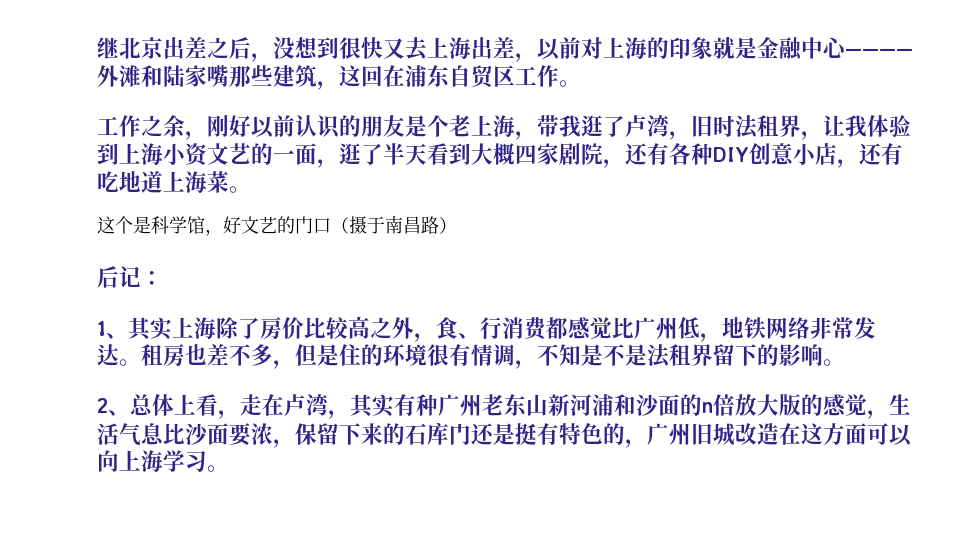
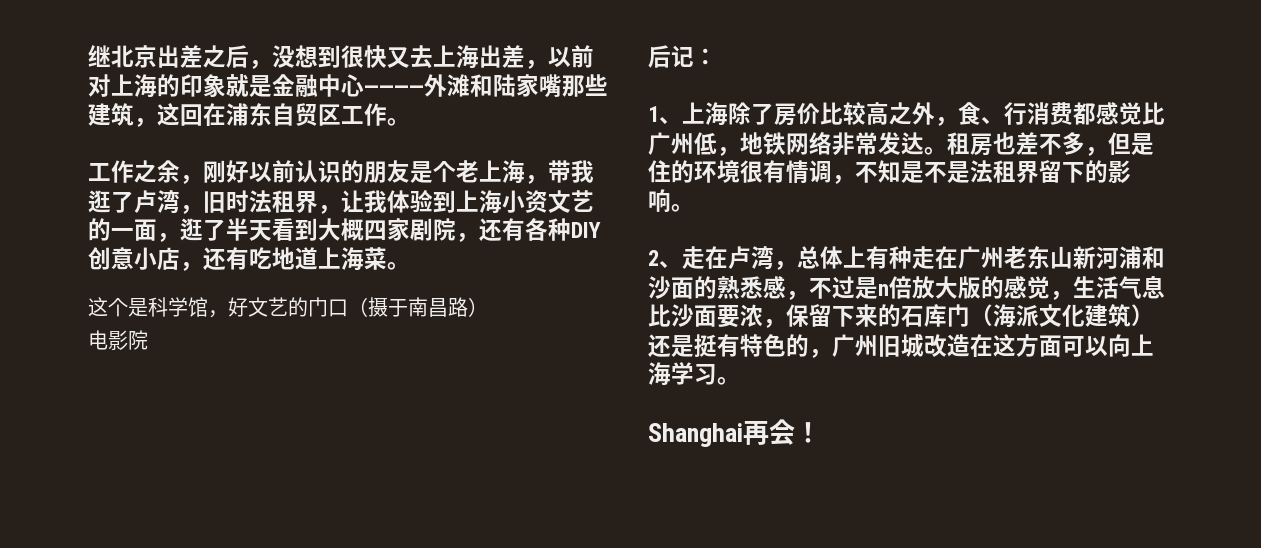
+ 电影院
- 1、其实上海除了房价比较高之外，食、行消费都感觉比广州低，地铁网络非常发达。
+ 1、上海除了房价比较高之外，食、行消费都感觉比广州低，地铁网络非常发达。
- 2、总体上看，走在卢湾，其实有种广州老东山新河浦和沙面的n倍放大版的感觉，生活气息比沙面要浓，保留下来的石库门还是挺有特色的，广州旧城改造在这方面可以向上海学习。
+ 2、走在卢湾，总体上有种走在广州老东山新河浦和沙面的熟悉感，不过是n倍放大版的感觉，生活气息比沙面要浓，保留下来的石库门（海派文化建筑）还是挺有特色的，广州旧城改造在这方面可以向上海学习。
+ Shanghai再会！

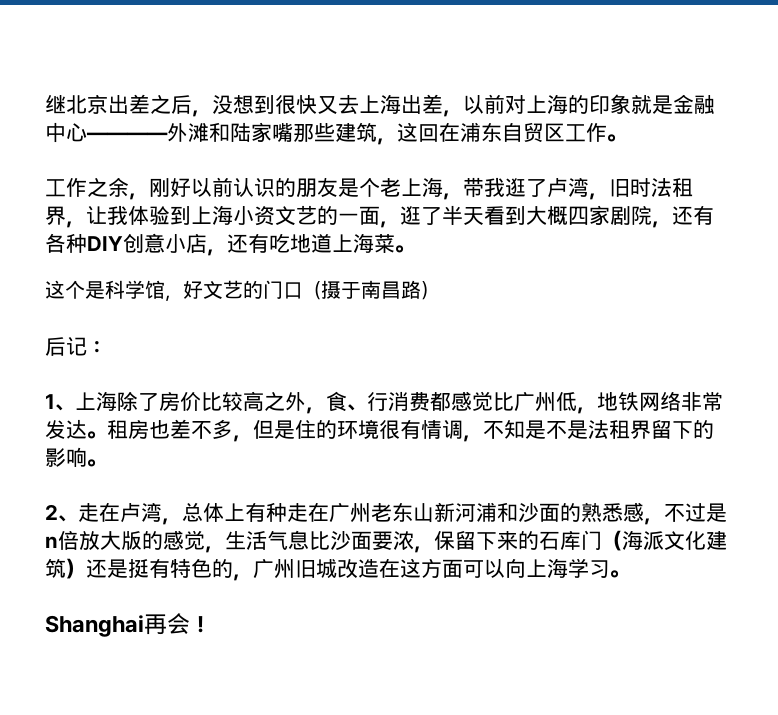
- 电影院

